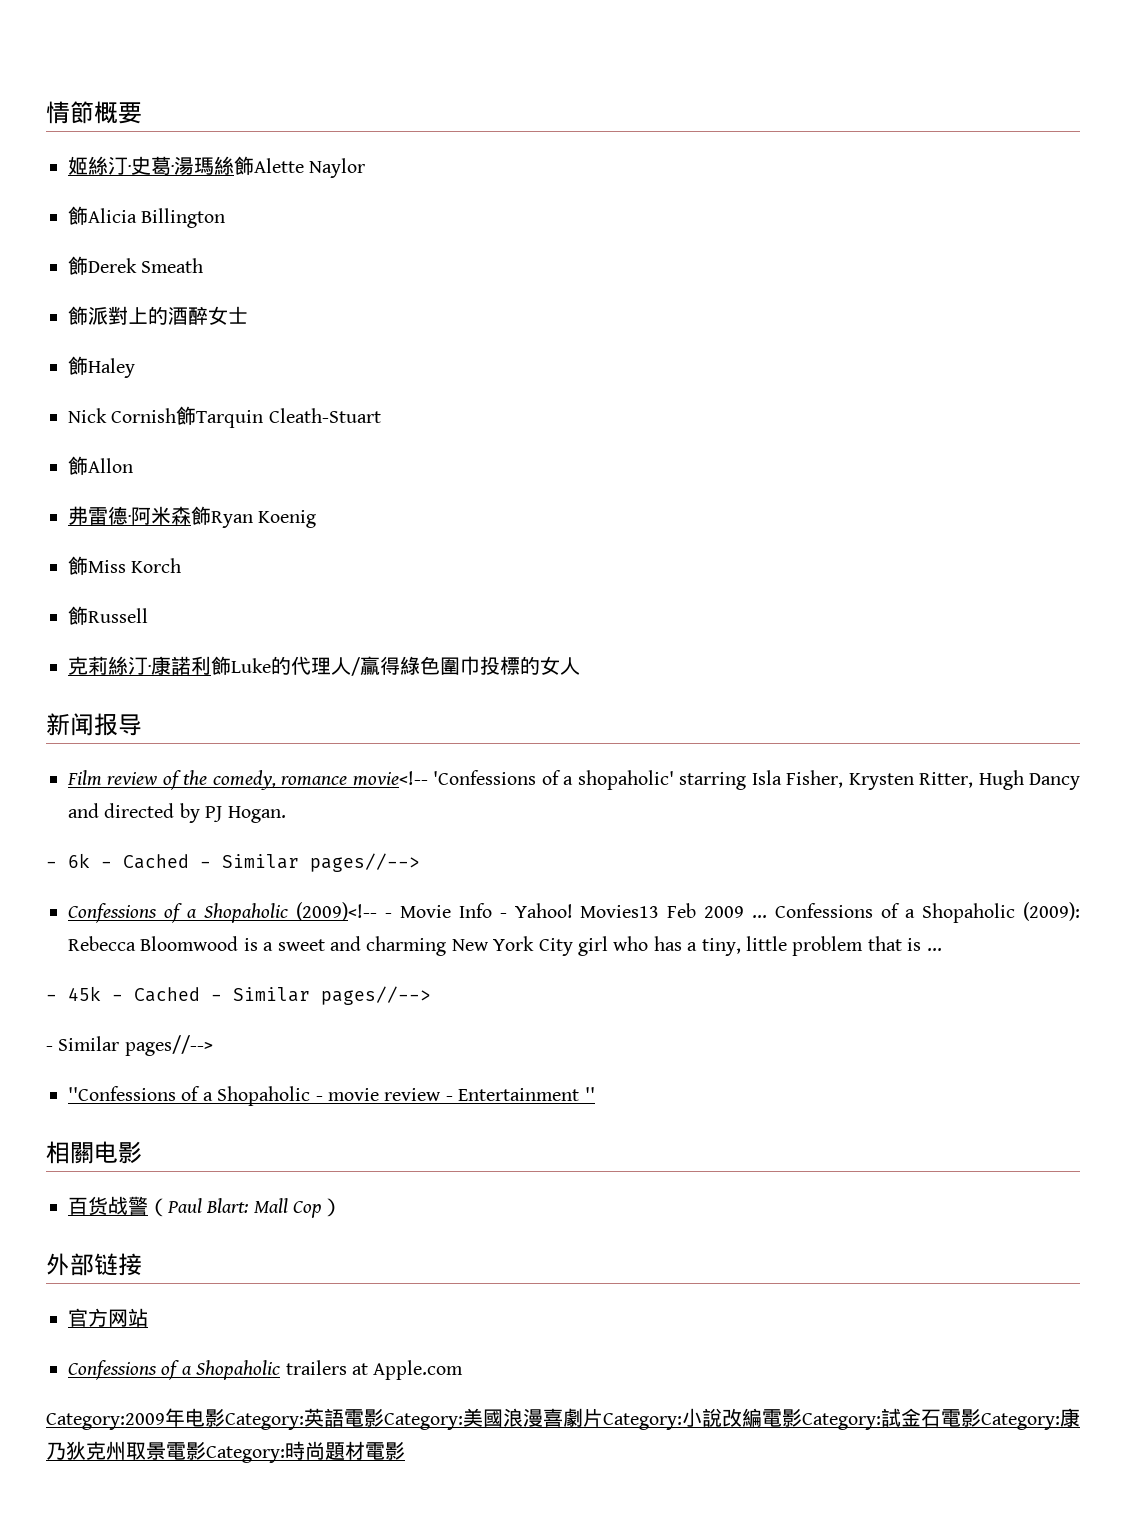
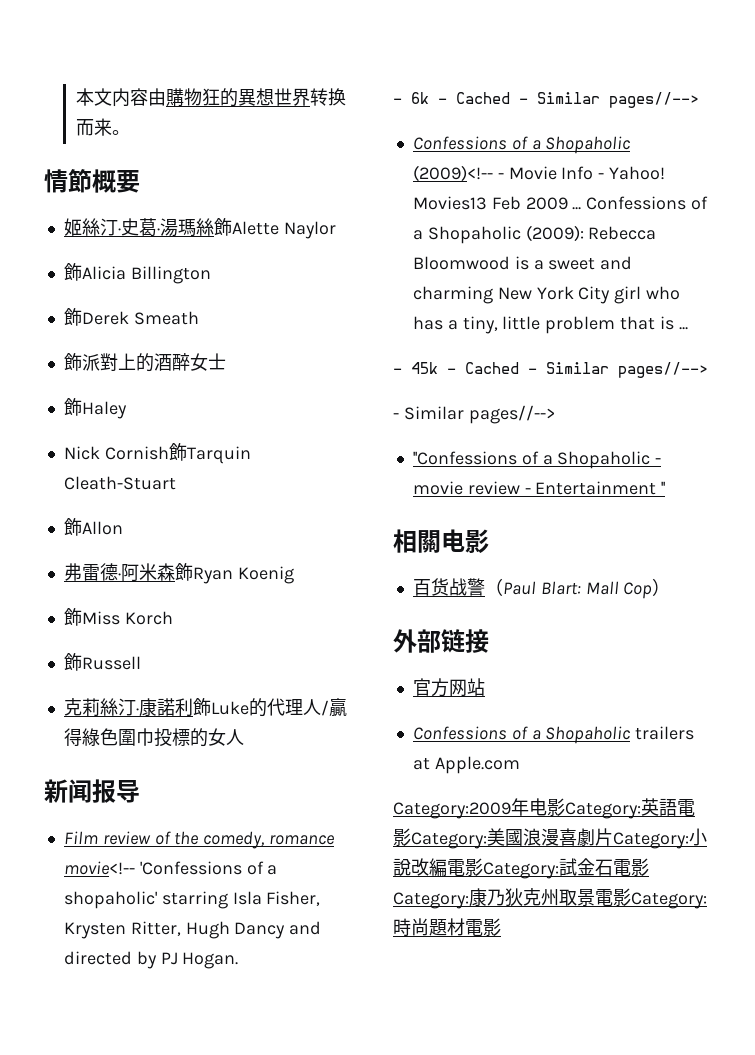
+ 本文内容由購物狂的異想世界转换而来。

